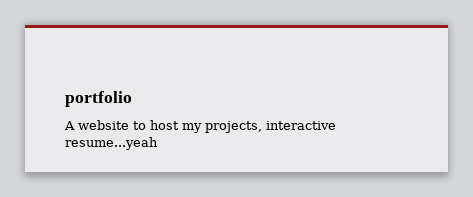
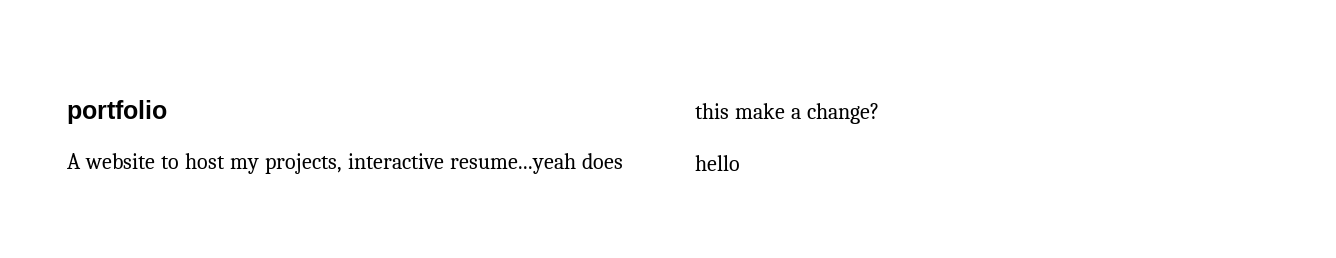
- A website to host my projects, interactive resume...yeah
+ A website to host my projects, interactive resume...yeah does this make a change?
+ hello

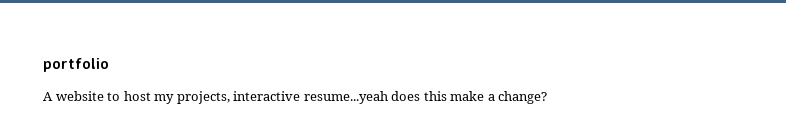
- hello

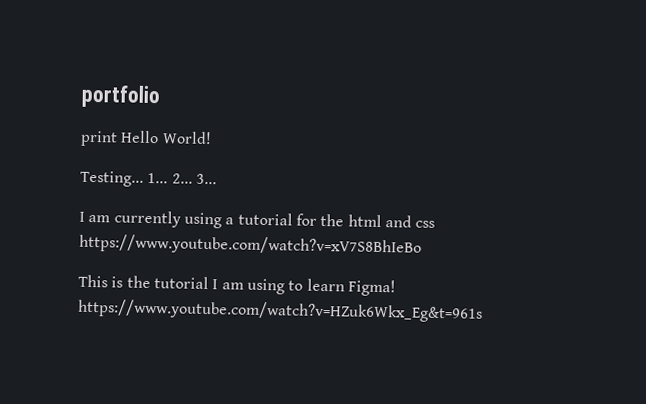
- A website to host my projects, interactive resume...yeah does this make a change?
+ print Hello World!
+ Testing... 1... 2... 3...
+ I am currently using a tutorial for the html and css https://www.youtube.com/watch?v=xV7S8BhIeBo
+ This is the tutorial I am using to learn Figma! https://www.youtube.com/watch?v=HZuk6Wkx_Eg&t=961s

